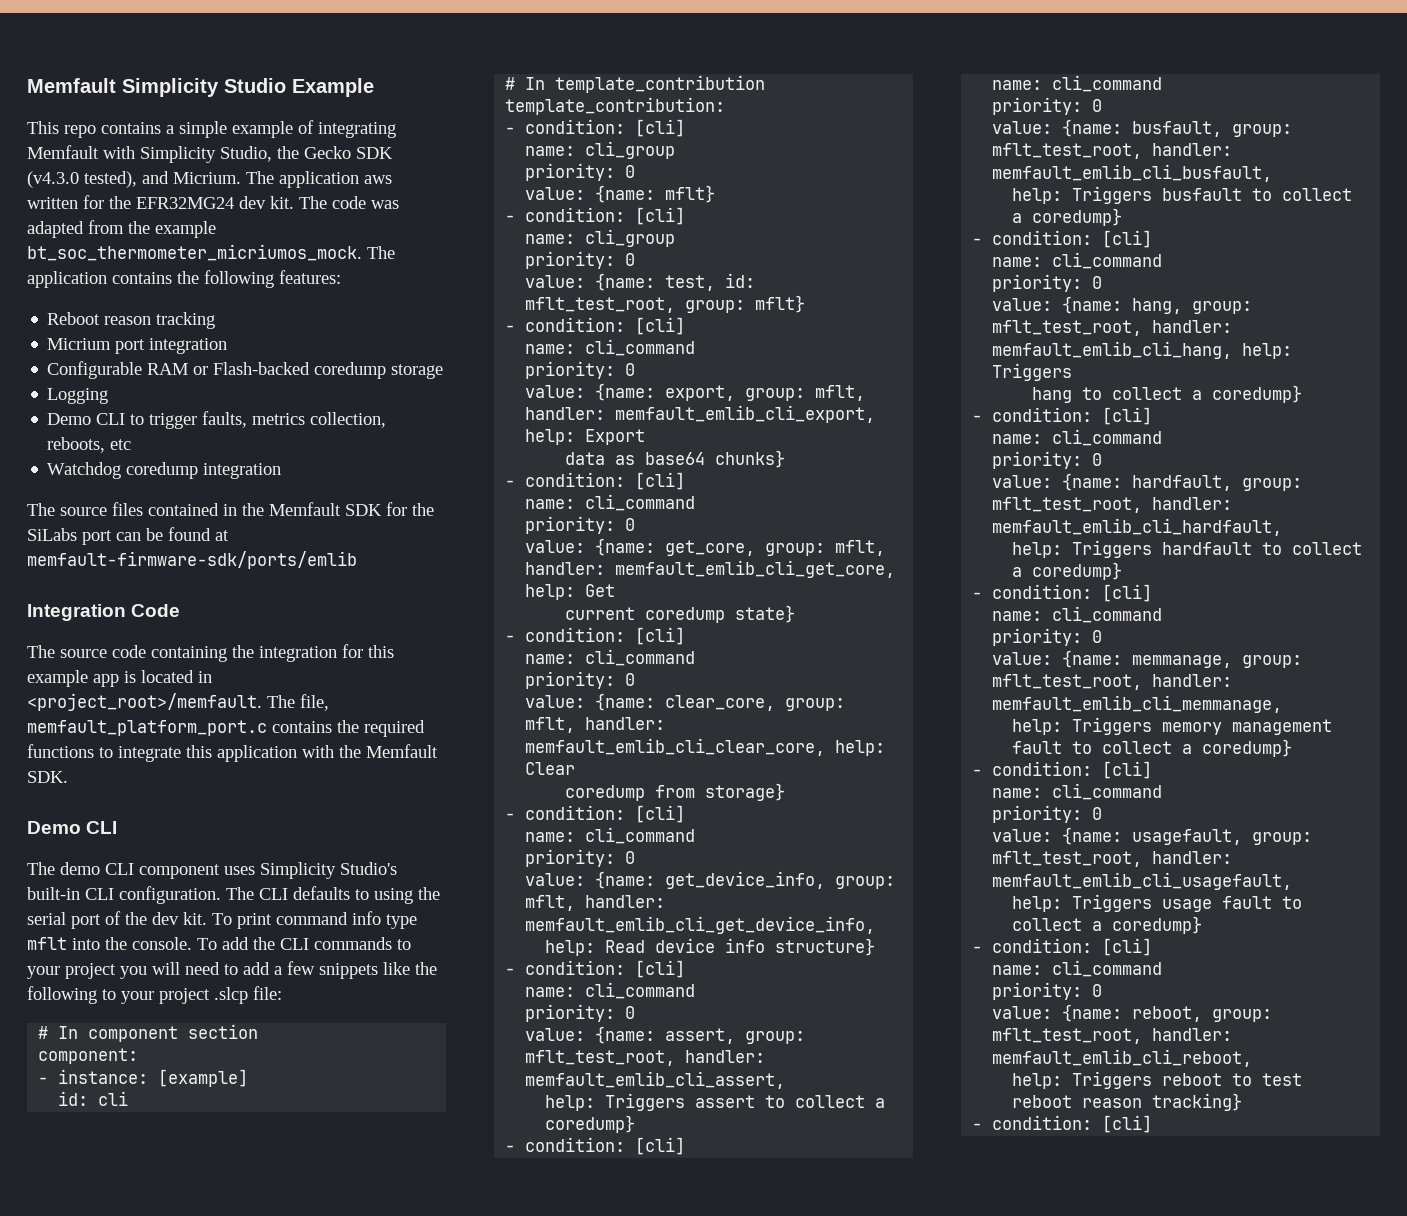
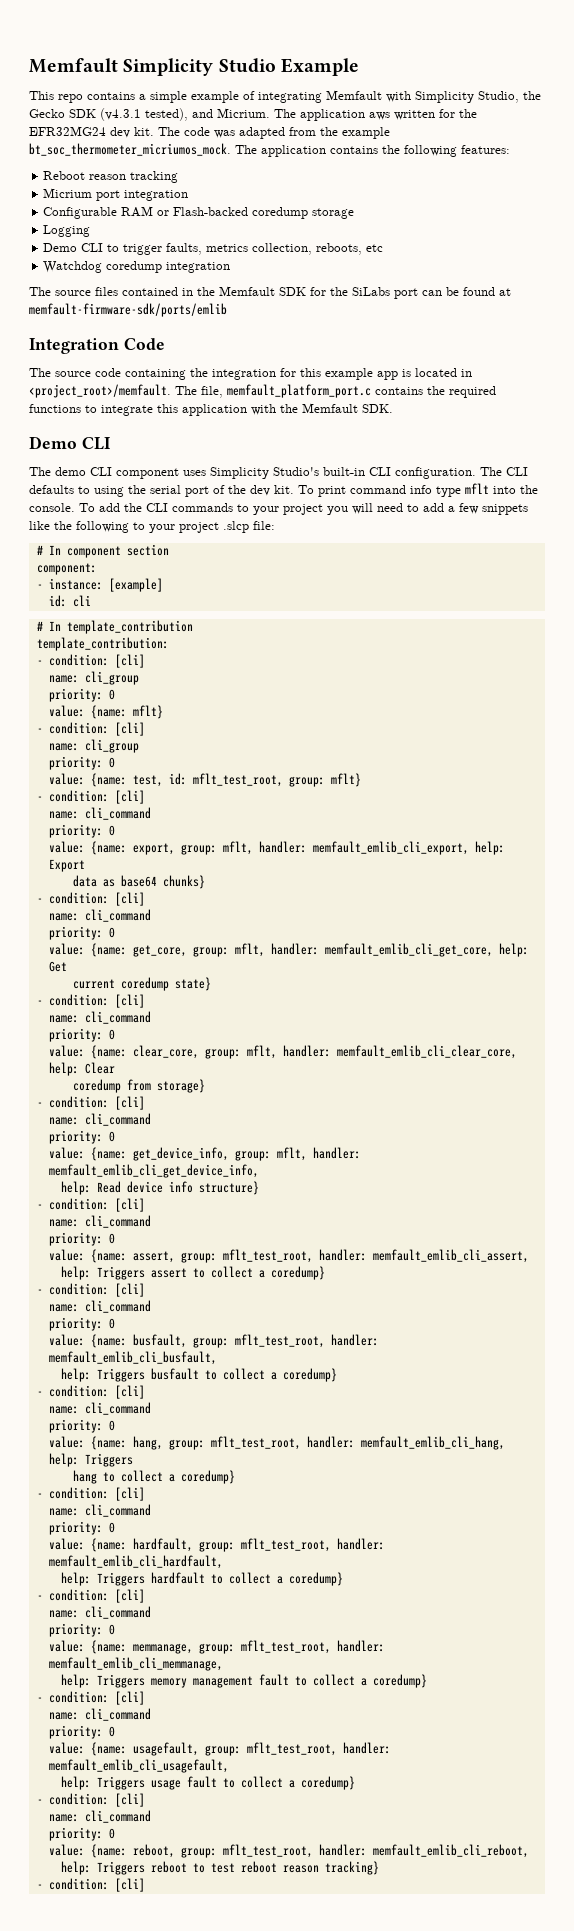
- This repo contains a simple example of integrating Memfault with Simplicity Studio, the Gecko SDK (v4.3.0 tested), and Micrium.
+ This repo contains a simple example of integrating Memfault with Simplicity Studio, the Gecko SDK (v4.3.1 tested), and Micrium.

